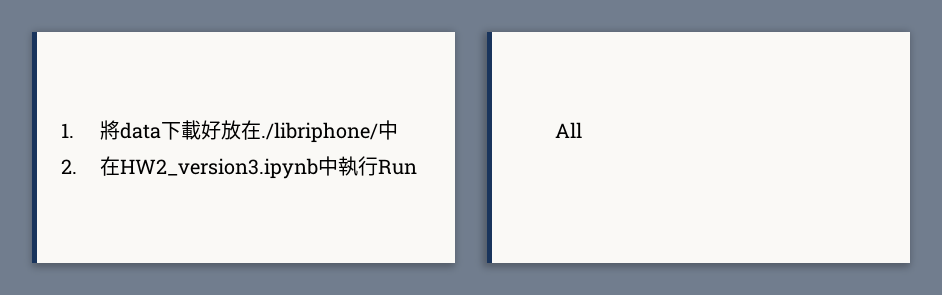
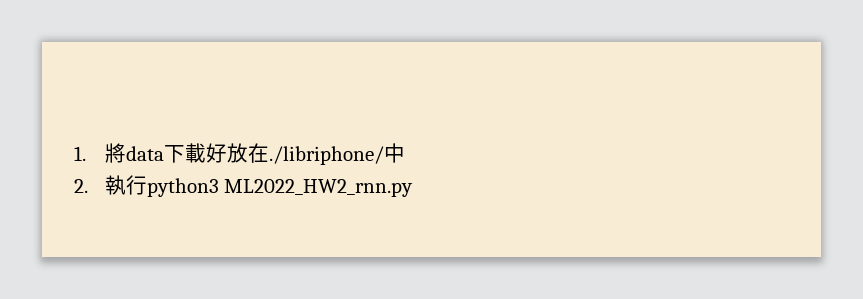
- 2.在HW2_version3.ipynb中執行Run All
+ 2.執行python3 ML2022_HW2_rnn.py

